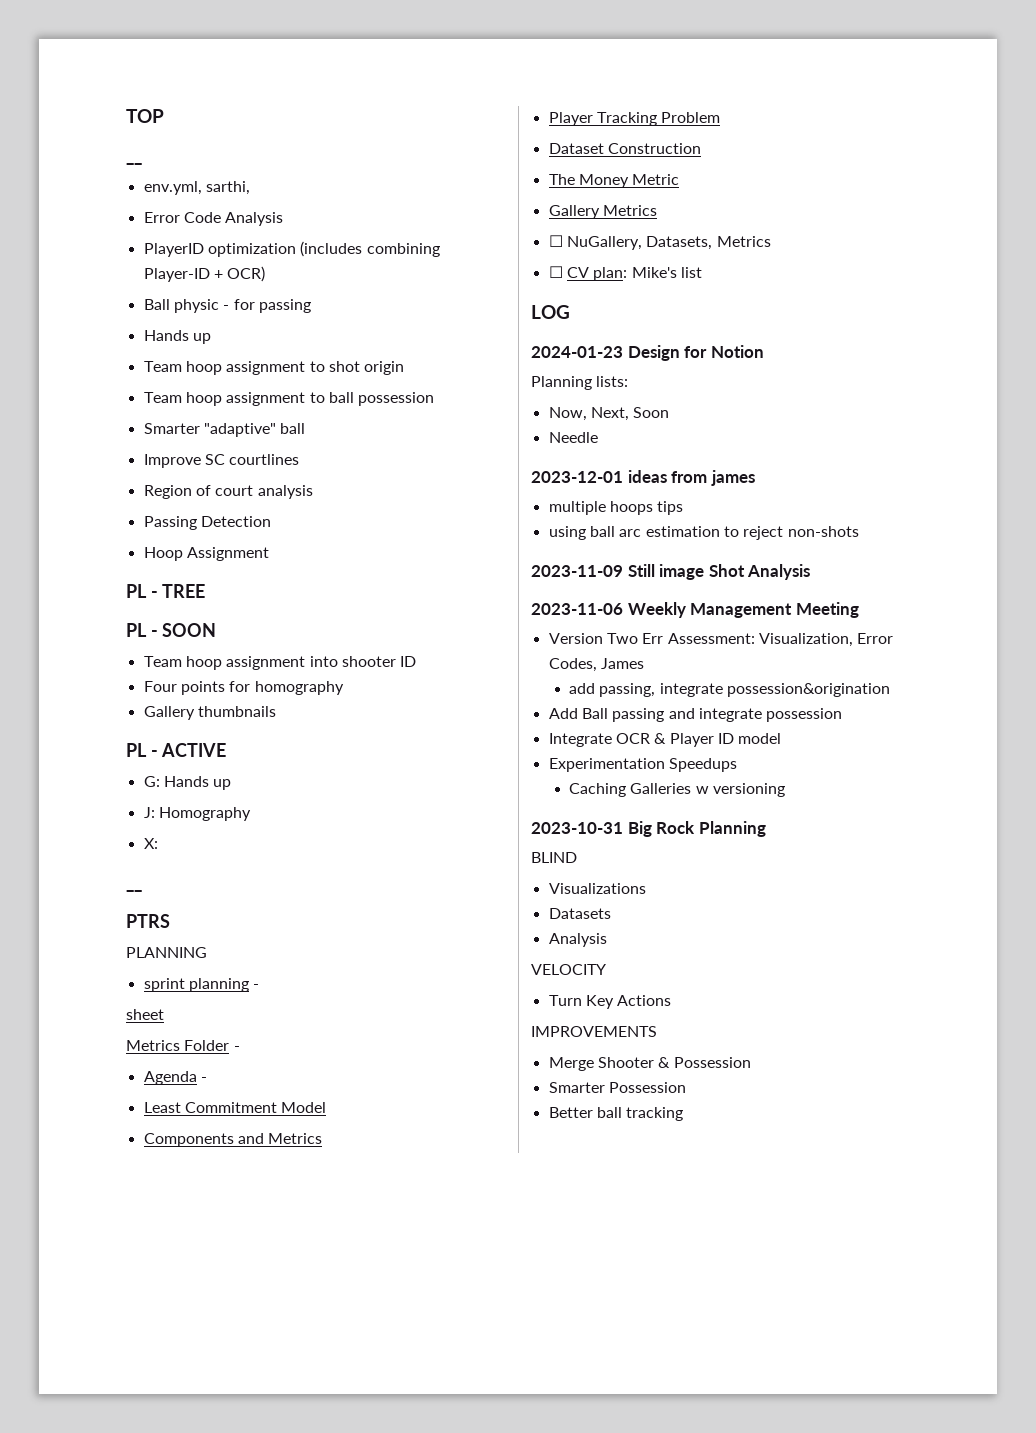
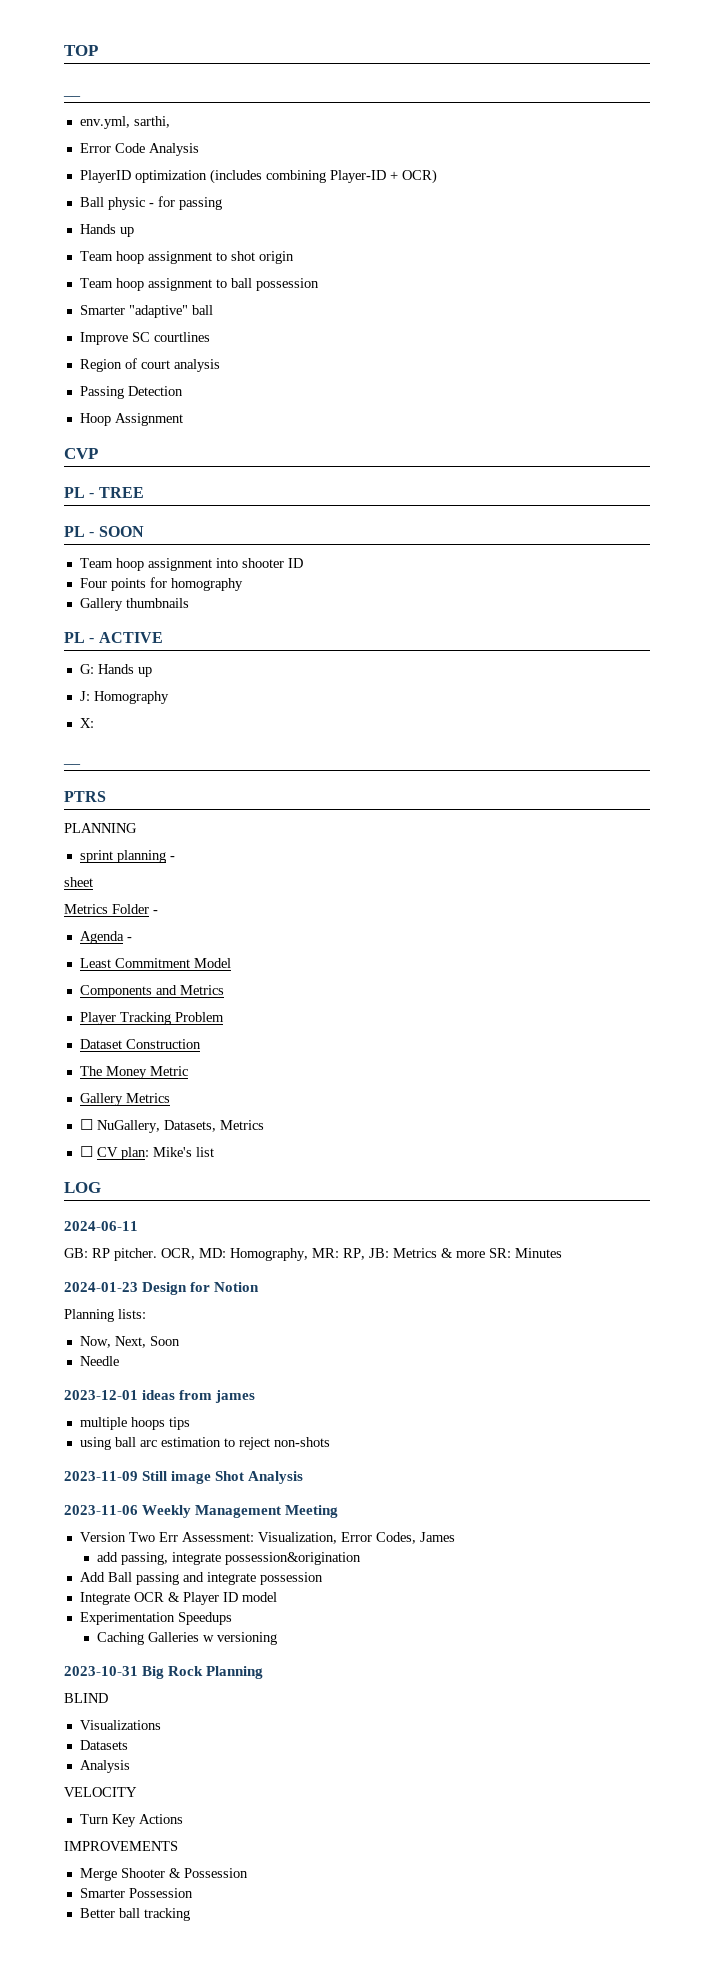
+ CVP
+ 2024-06-11
+ GB: RP pitcher. OCR, MD: Homography, MR: RP, JB: Metrics & more SR: Minutes

